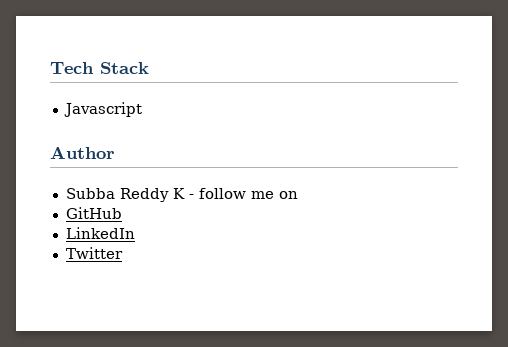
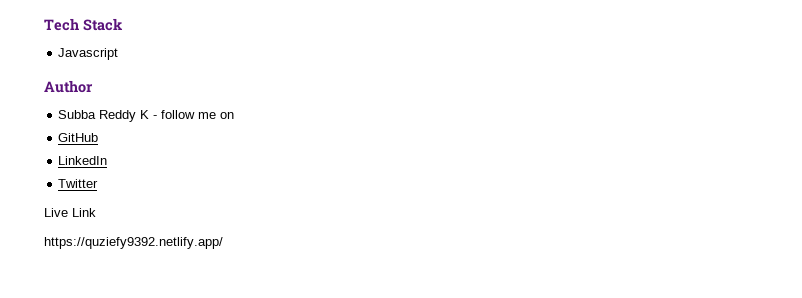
+ Live Link
+ https://quziefy9392.netlify.app/

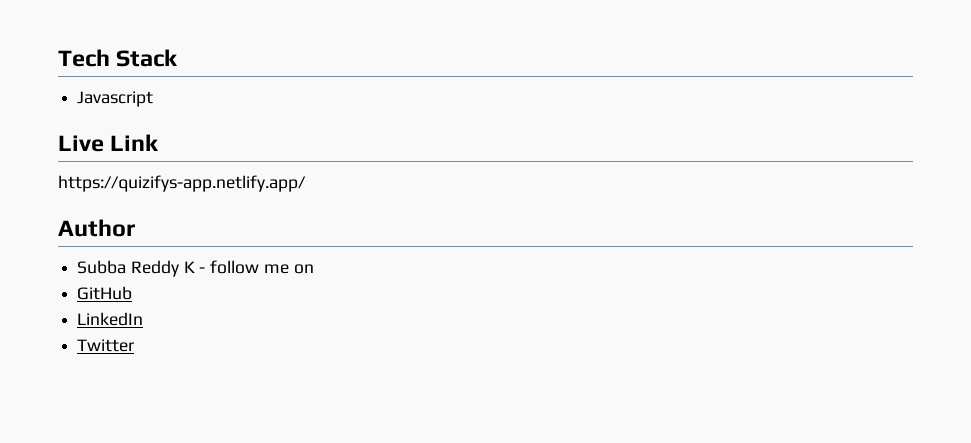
+ Live Link
+ https://quizifys-app.netlify.app/
- Live Link
- https://quziefy9392.netlify.app/

